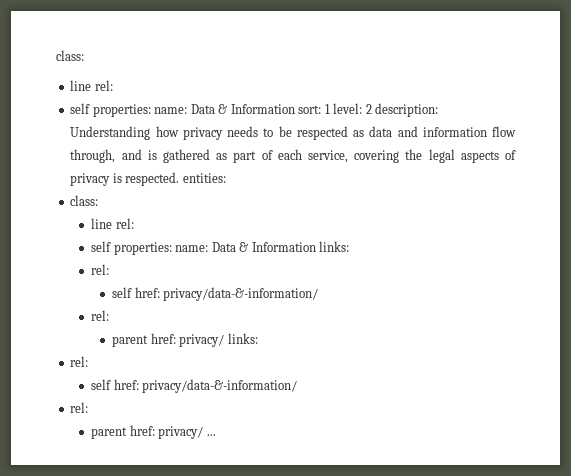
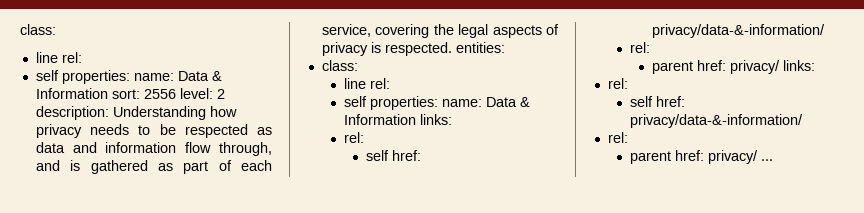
- self properties: name: Data & Information sort: 1 level: 2 description: Understanding how privacy needs to be respected as data and information flow through, and is gathered as part of each service, covering the legal aspects of privacy is respected. entities:
+ self properties: name: Data & Information sort: 2556 level: 2 description: Understanding how privacy needs to be respected as data and information flow through, and is gathered as part of each service, covering the legal aspects of privacy is respected. entities:

